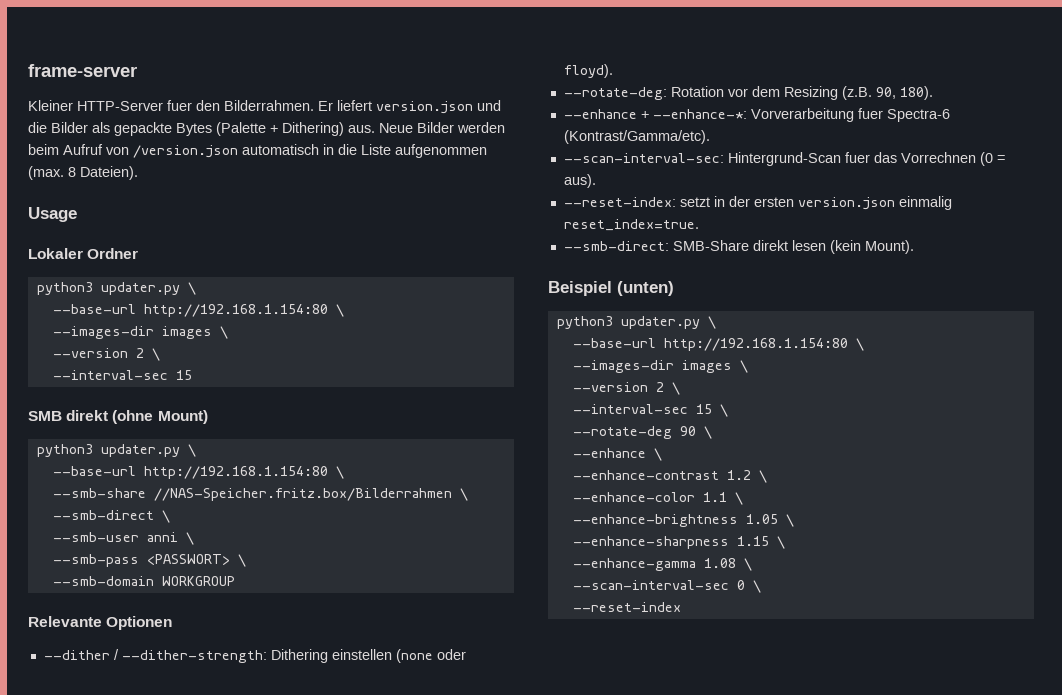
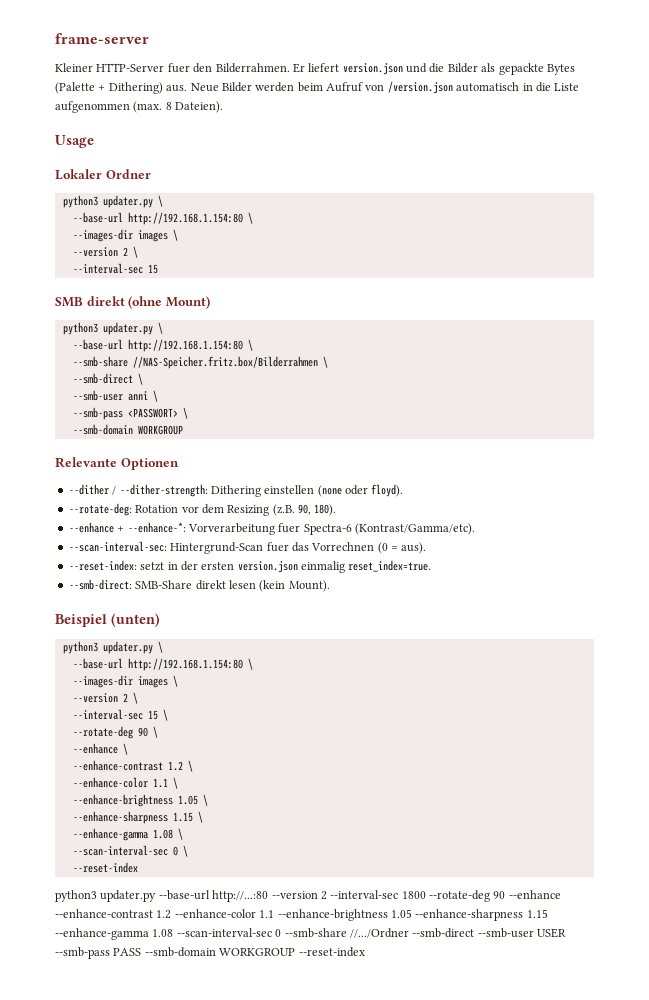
+ python3 updater.py --base-url http://...:80 --version 2 --interval-sec 1800 --rotate-deg 90 --enhance --enhance-contrast 1.2 --enhance-color 1.1 --enhance-brightness 1.05 --enhance-sharpness 1.15 --enhance-gamma 1.08 --scan-interval-sec 0 --smb-share //.../Ordner --smb-direct --smb-user USER --smb-pass PASS --smb-domain WORKGROUP --reset-index

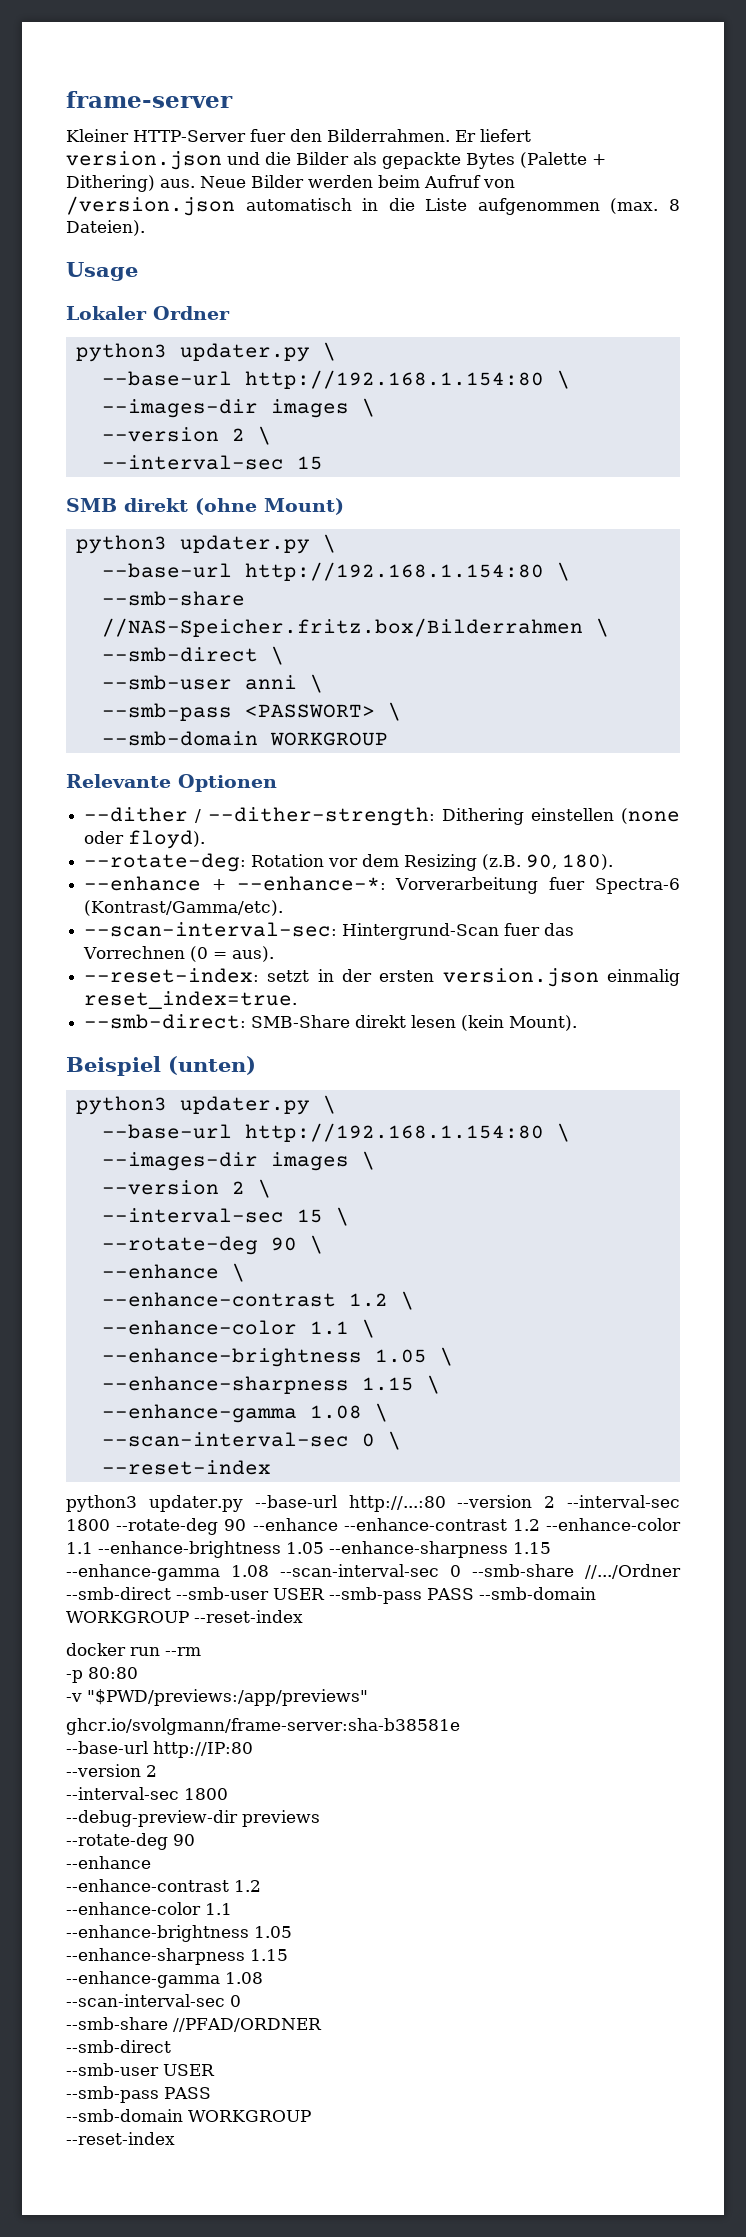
+ docker run --rm
+ -p 80:80
+ -v "$PWD/previews:/app/previews"
+ ghcr.io/svolgmann/frame-server:sha-b38581e
+ --base-url http://IP:80
+ --version 2
+ --interval-sec 1800
+ --debug-preview-dir previews
+ --rotate-deg 90
+ --enhance
+ --enhance-contrast 1.2
+ --enhance-color 1.1
+ --enhance-brightness 1.05
+ --enhance-sharpness 1.15
+ --enhance-gamma 1.08
+ --scan-interval-sec 0
+ --smb-share //PFAD/ORDNER
+ --smb-direct
+ --smb-user USER
+ --smb-pass PASS
+ --smb-domain WORKGROUP
+ --reset-index

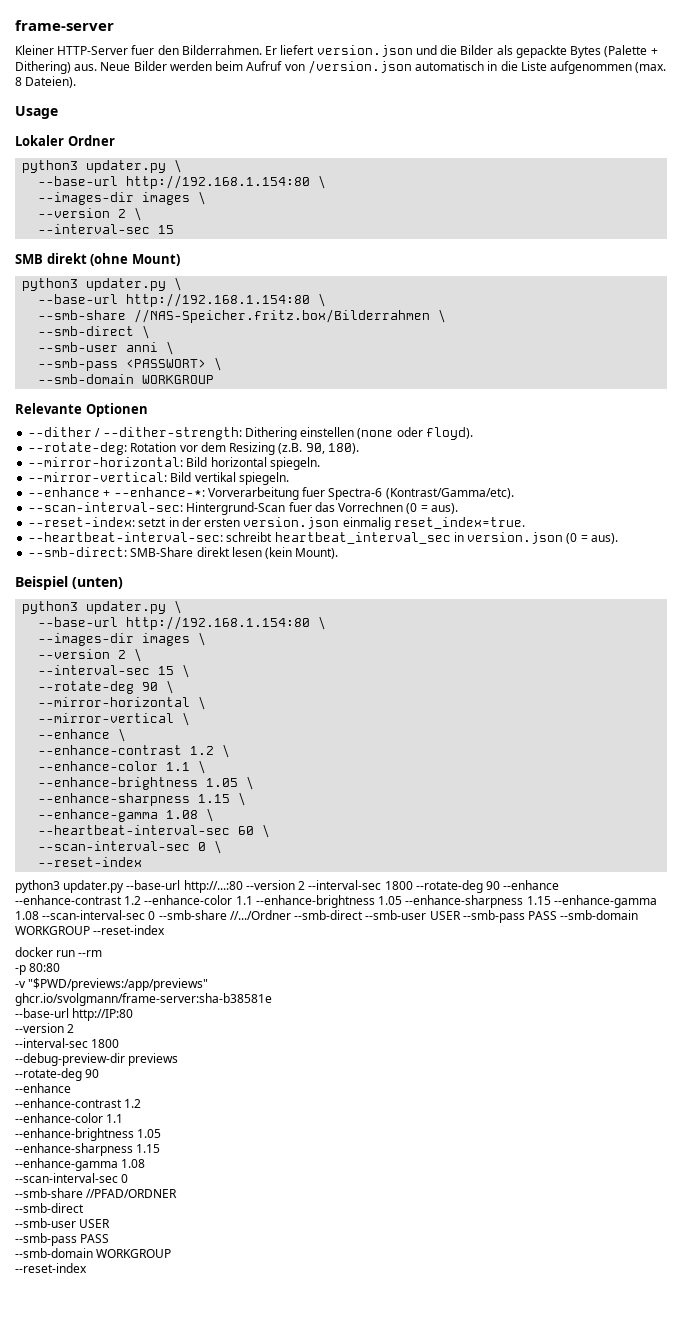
+ --mirror-horizontal: Bild horizontal spiegeln.
+ --mirror-vertical: Bild vertikal spiegeln.
+ --heartbeat-interval-sec: schreibt heartbeat_interval_sec in version.json (0 = aus).
+ --mirror-horizontal \
+ --mirror-vertical \
+ --heartbeat-interval-sec 60 \

